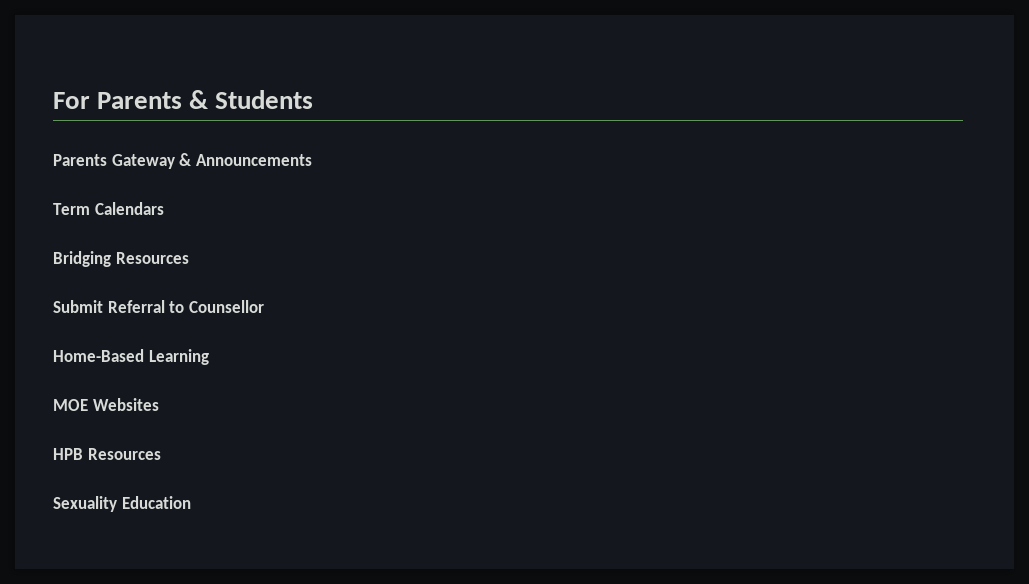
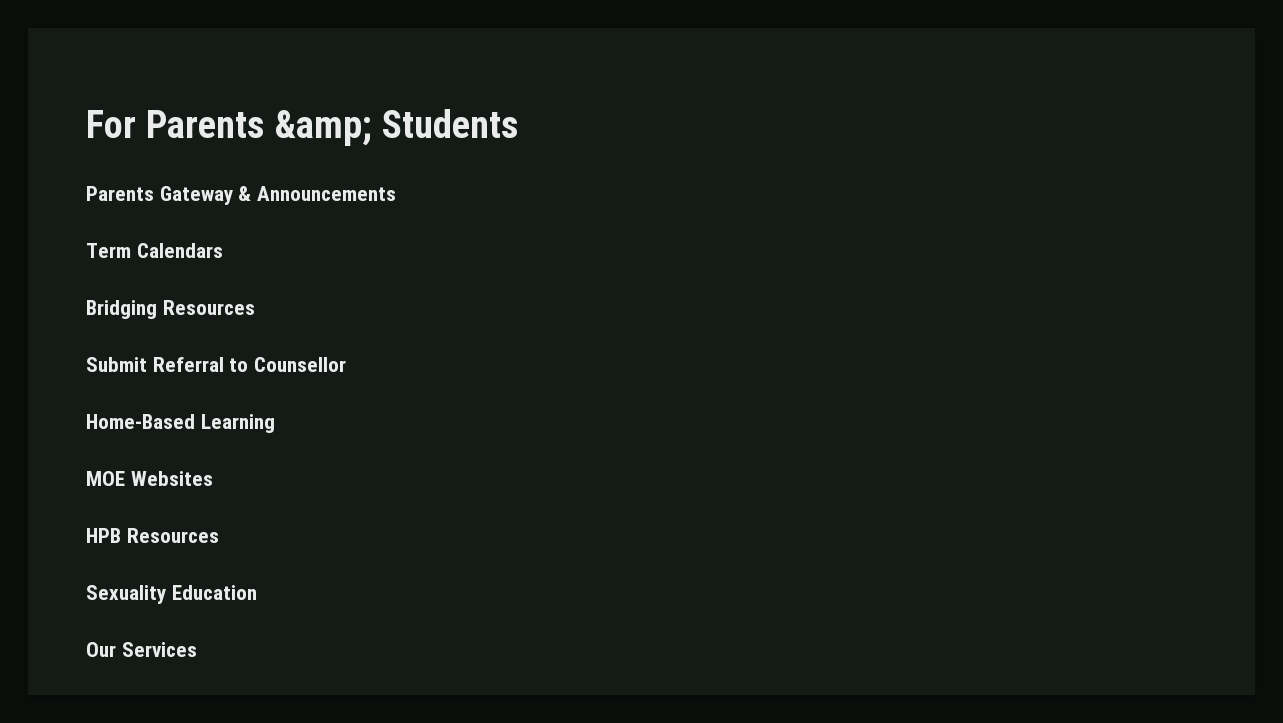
- For Parents & Students
+ For Parents &amp; Students
+ Our Services

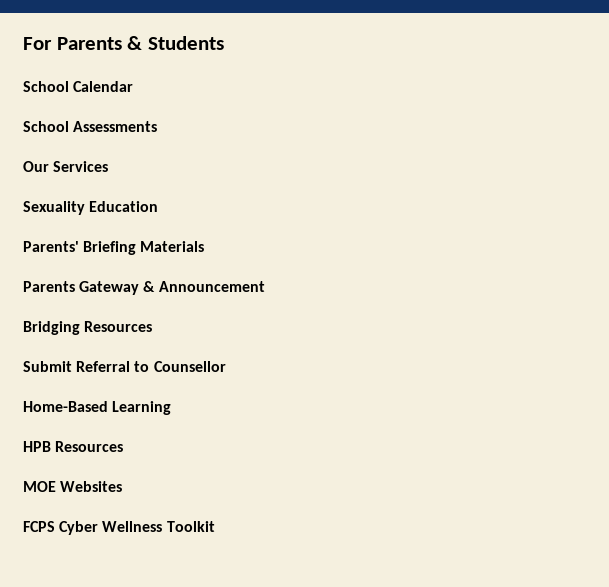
- For Parents &amp; Students
+ For Parents & Students
+ School Calendar
+ School Assessments
+ Our Services
+ Sexuality Education
+ Parents' Briefing Materials
- Parents Gateway & Announcements
- Term Calendars
+ Parents Gateway & Announcement
+ HPB Resources
- HPB Resources
- Sexuality Education
- Our Services
+ FCPS Cyber Wellness Toolkit

